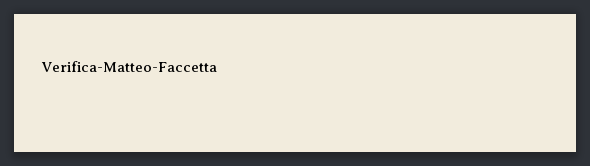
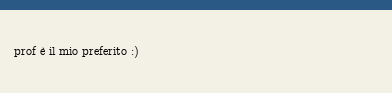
- Verifica-Matteo-Faccetta
+ prof è il mio preferito :)

